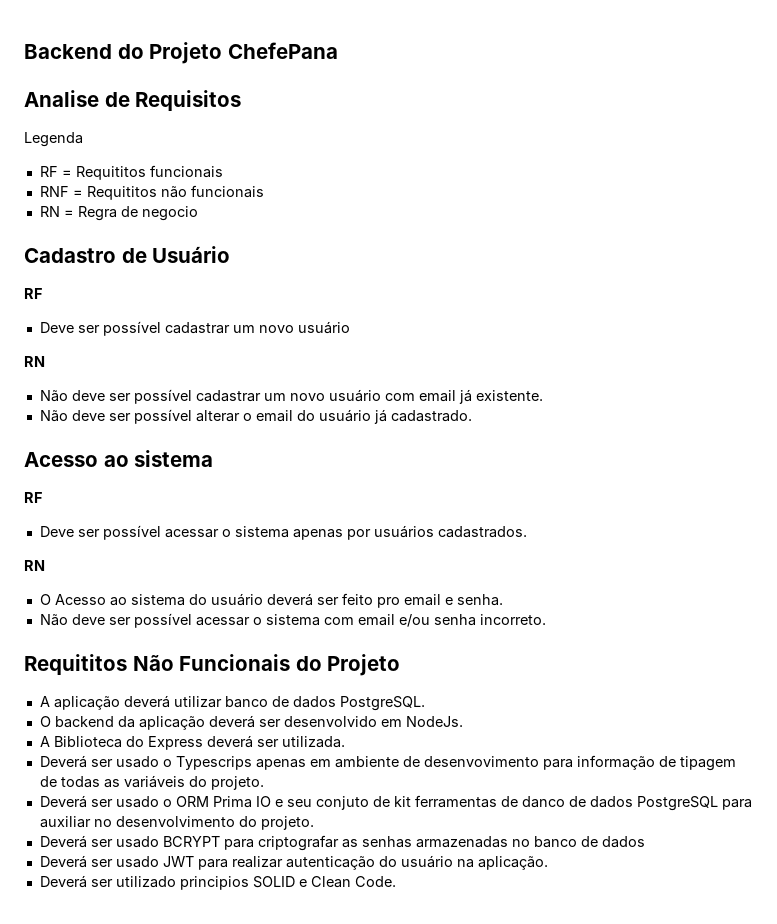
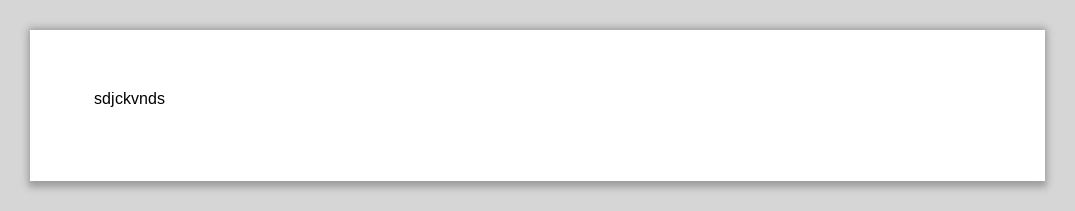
- Backend do Projeto ChefePana
- Analise de Requisitos
- Legenda
- RF = Requititos funcionais
- RNF = Requititos não funcionais
- RN = Regra de negocio
- Cadastro de Usuário
- RF
- Deve ser possível cadastrar um novo usuário
- RN
- Não deve ser possível cadastrar um novo usuário com email já existente.
- Não deve ser possível alterar o email do usuário já cadastrado.
- Acesso ao sistema
- RF
- Deve ser possível acessar o sistema apenas por usuários cadastrados.
- RN
- O Acesso ao sistema do usuário deverá ser feito pro email e senha.
- Não deve ser possível acessar o sistema com email e/ou senha incorreto.
- Requititos Não Funcionais do Projeto
- A aplicação deverá utilizar banco de dados PostgreSQL.
- O backend da aplicação deverá ser desenvolvido em NodeJs.
- A Biblioteca do Express deverá ser utilizada.
- Deverá ser usado o Typescrips apenas em ambiente de desenvovimento para informação de tipagem de todas as variáveis do projeto.
- Deverá ser usado o ORM Prima IO e seu conjuto de kit ferramentas de danco de dados PostgreSQL para auxiliar no desenvolvimento do projeto.
- Deverá ser usado BCRYPT para criptografar as senhas armazenadas no banco de dados
- Deverá ser usado JWT para realizar autenticação do usuário na aplicação.
- Deverá ser utilizado principios SOLID e Clean Code.
+ sdjckvnds

